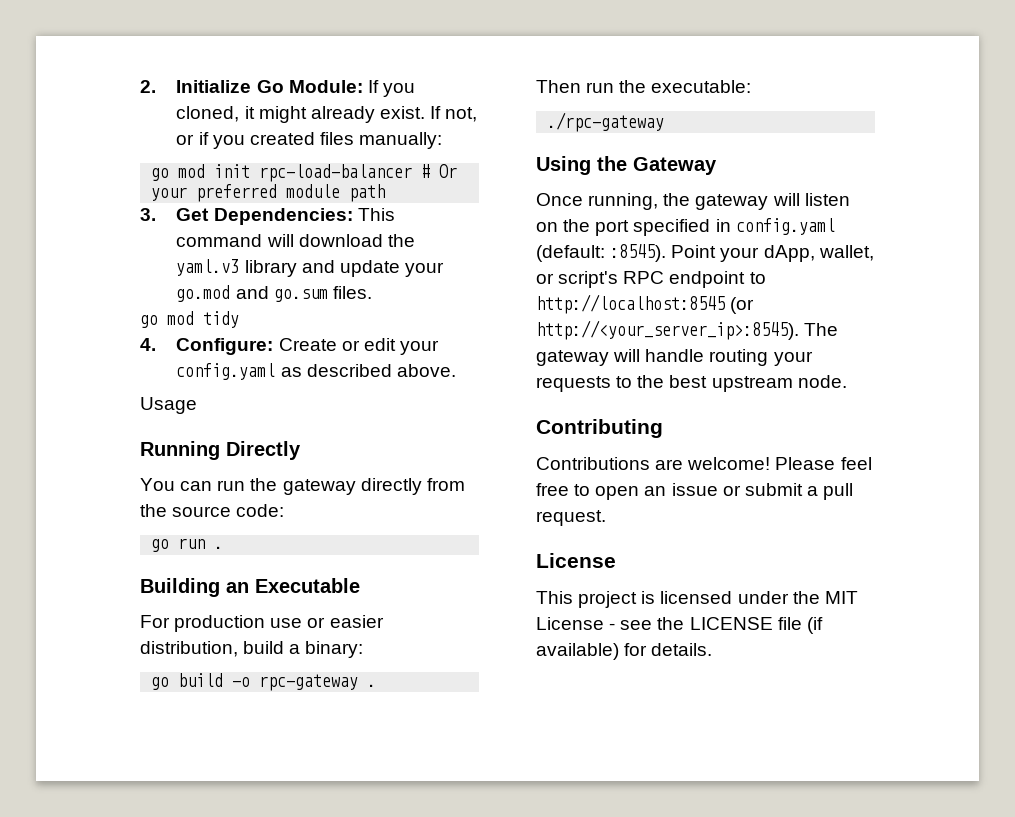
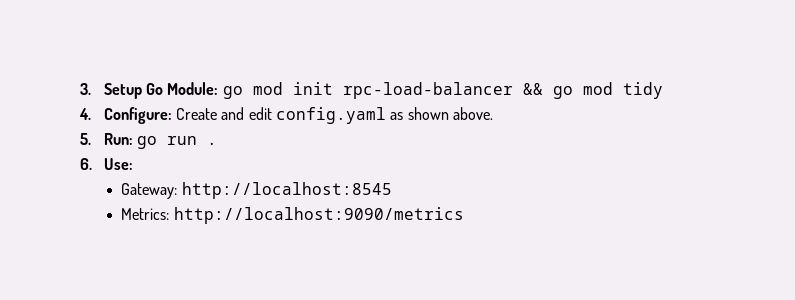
- 2. Initialize Go Module: If you cloned, it might already exist. If not, or if you created files manually:
- go mod init rpc-load-balancer # Or your preferred module path
- 3. Get Dependencies: This command will download the yaml.v3 library and update your go.mod and go.sum files.
- go mod tidy
+ 3. Setup Go Module: go mod init rpc-load-balancer && go mod tidy
- 4. Configure: Create or edit your config.yaml as described above.
+ 4. Configure: Create and edit config.yaml as shown above.
- Usage
- Running Directly
- You can run the gateway directly from the source code:
- go run .
- Building an Executable
- For production use or easier distribution, build a binary:
- go build -o rpc-gateway .
- Then run the executable:
- ./rpc-gateway
- Using the Gateway
- Once running, the gateway will listen on the port specified in config.yaml (default: :8545). Point your dApp, wallet, or script's RPC endpoint to http://localhost:8545 (or http://<your_server_ip>:8545). The gateway will handle routing your requests to the best upstream node.
- Contributing
- Contributions are welcome! Please feel free to open an issue or submit a pull request.
- License
- This project is licensed under the MIT License - see the LICENSE file (if available) for details.
+ 5. Run: go run .
+ 6. Use:
+ Gateway: http://localhost:8545
+ Metrics: http://localhost:9090/metrics

